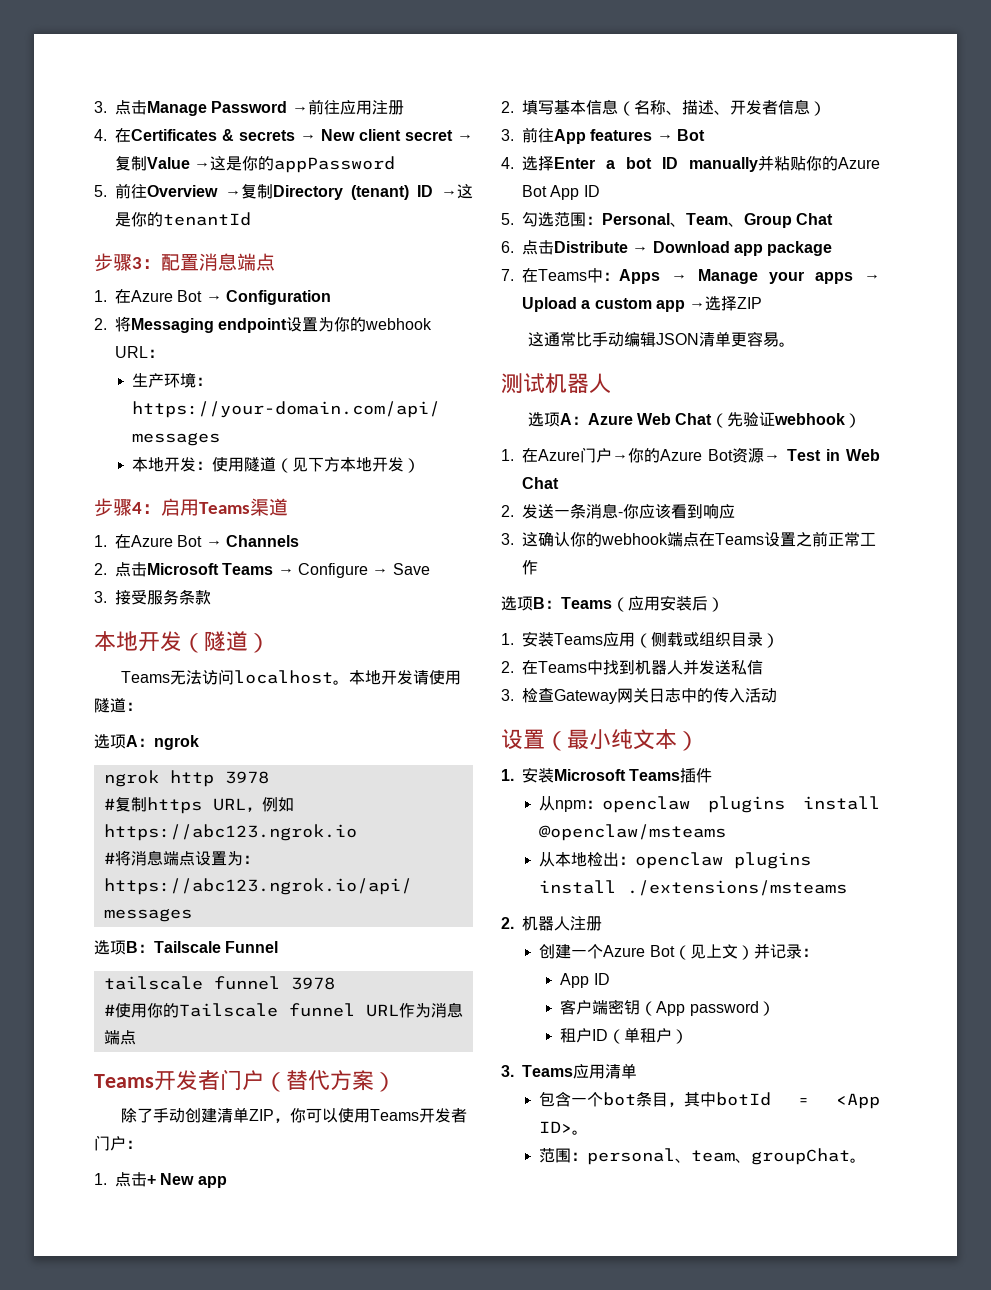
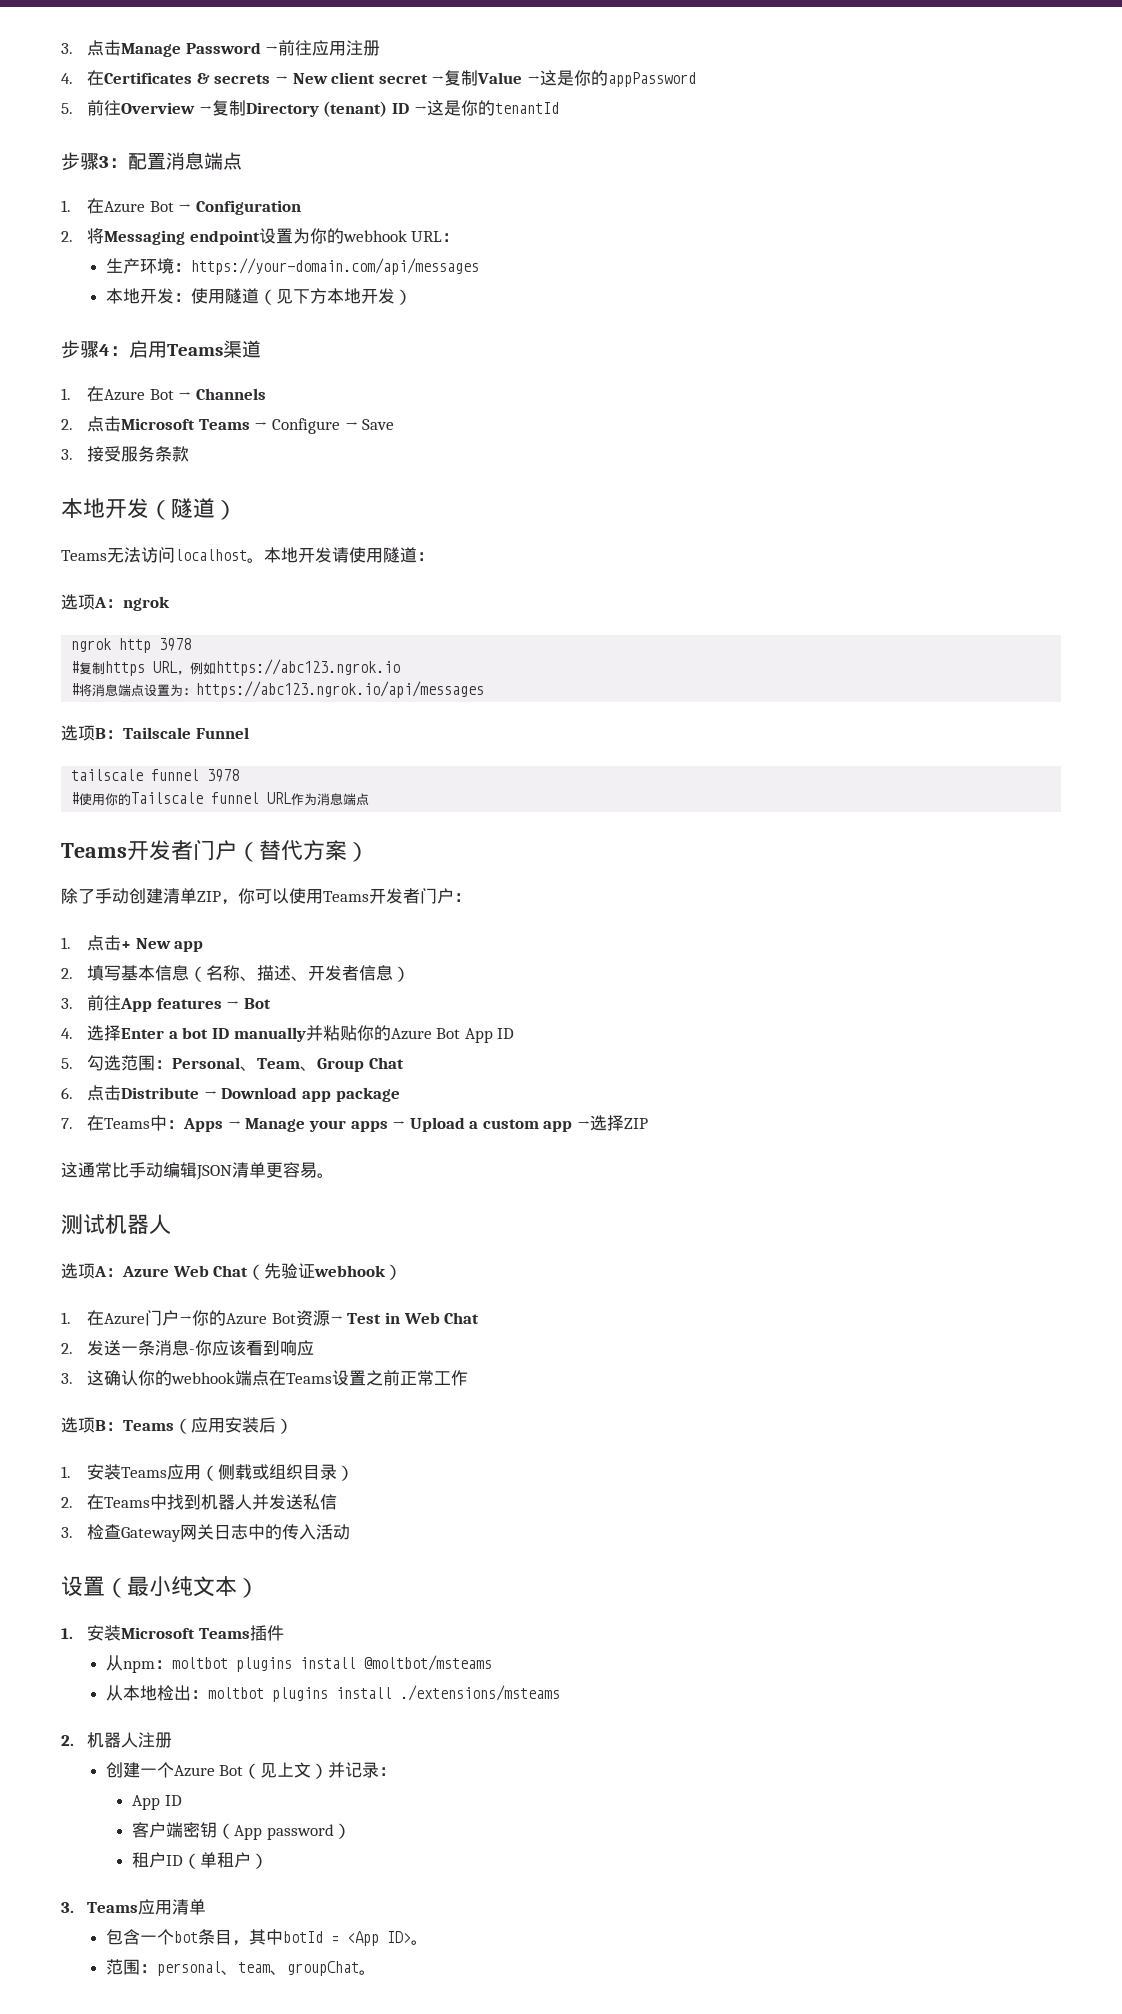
- 从npm：openclaw plugins install @openclaw/msteams
+ 从npm：moltbot plugins install @moltbot/msteams
- 从本地检出：openclaw plugins install ./extensions/msteams
+ 从本地检出：moltbot plugins install ./extensions/msteams

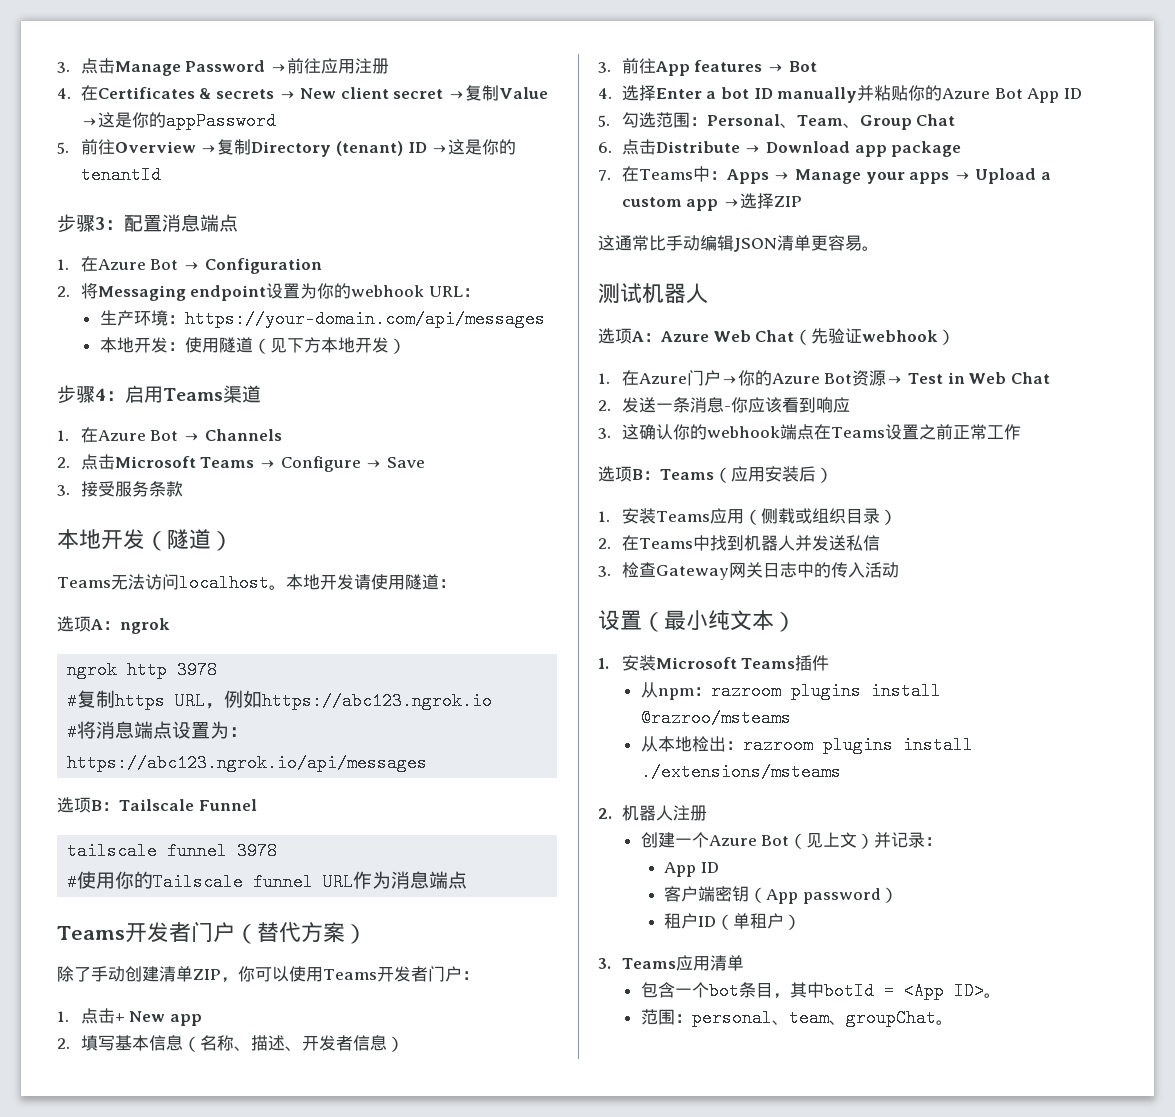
- 从npm：moltbot plugins install @moltbot/msteams
+ 从npm：razroom plugins install @razroo/msteams
- 从本地检出：moltbot plugins install ./extensions/msteams
+ 从本地检出：razroom plugins install ./extensions/msteams

